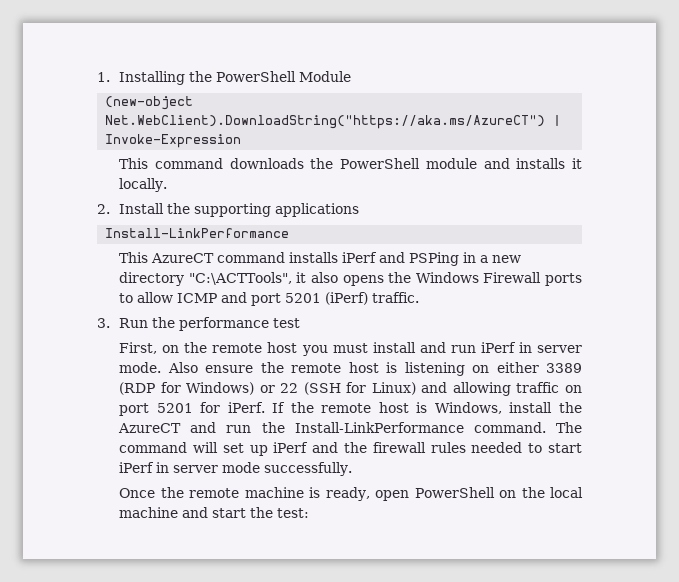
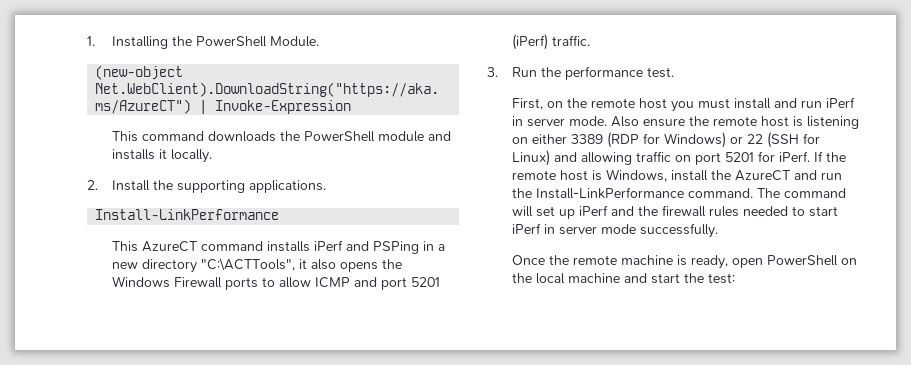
- 1. Installing the PowerShell Module
+ 1. Installing the PowerShell Module.
- 2. Install the supporting applications
+ 2. Install the supporting applications.
- 3. Run the performance test
+ 3. Run the performance test.

